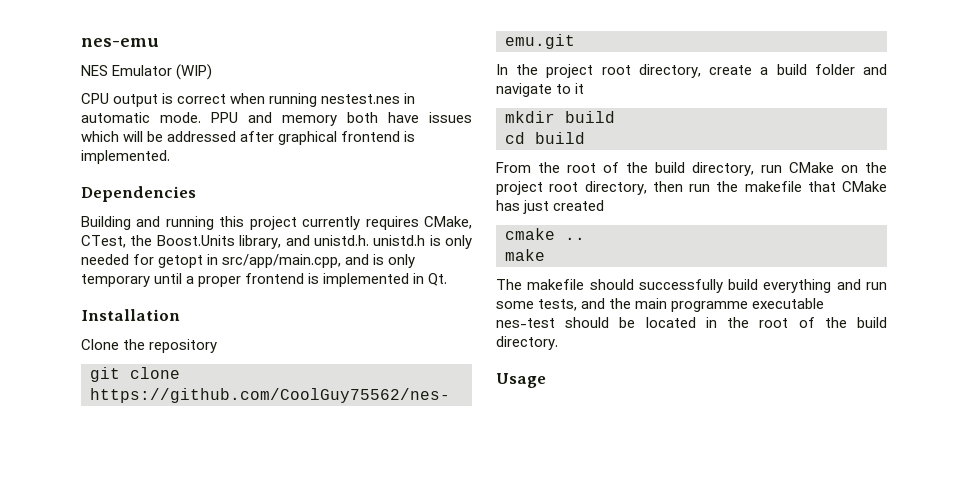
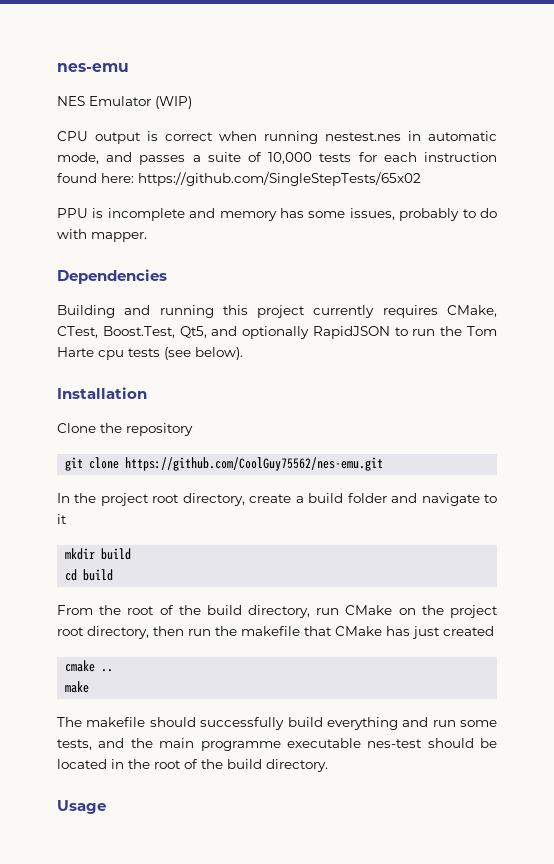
- CPU output is correct when running nestest.nes in automatic mode. PPU and memory both have issues which will be addressed after graphical frontend is implemented.
+ CPU output is correct when running nestest.nes in automatic mode, and passes a suite of 10,000 tests for each instruction found here: https://github.com/SingleStepTests/65x02
+ PPU is incomplete and memory has some issues, probably to do with mapper.
- Building and running this project currently requires CMake, CTest, the Boost.Units library, and unistd.h. unistd.h is only needed for getopt in src/app/main.cpp, and is only temporary until a proper frontend is implemented in Qt.
+ Building and running this project currently requires CMake, CTest, Boost.Test, Qt5, and optionally RapidJSON to run the Tom Harte cpu tests (see below).

